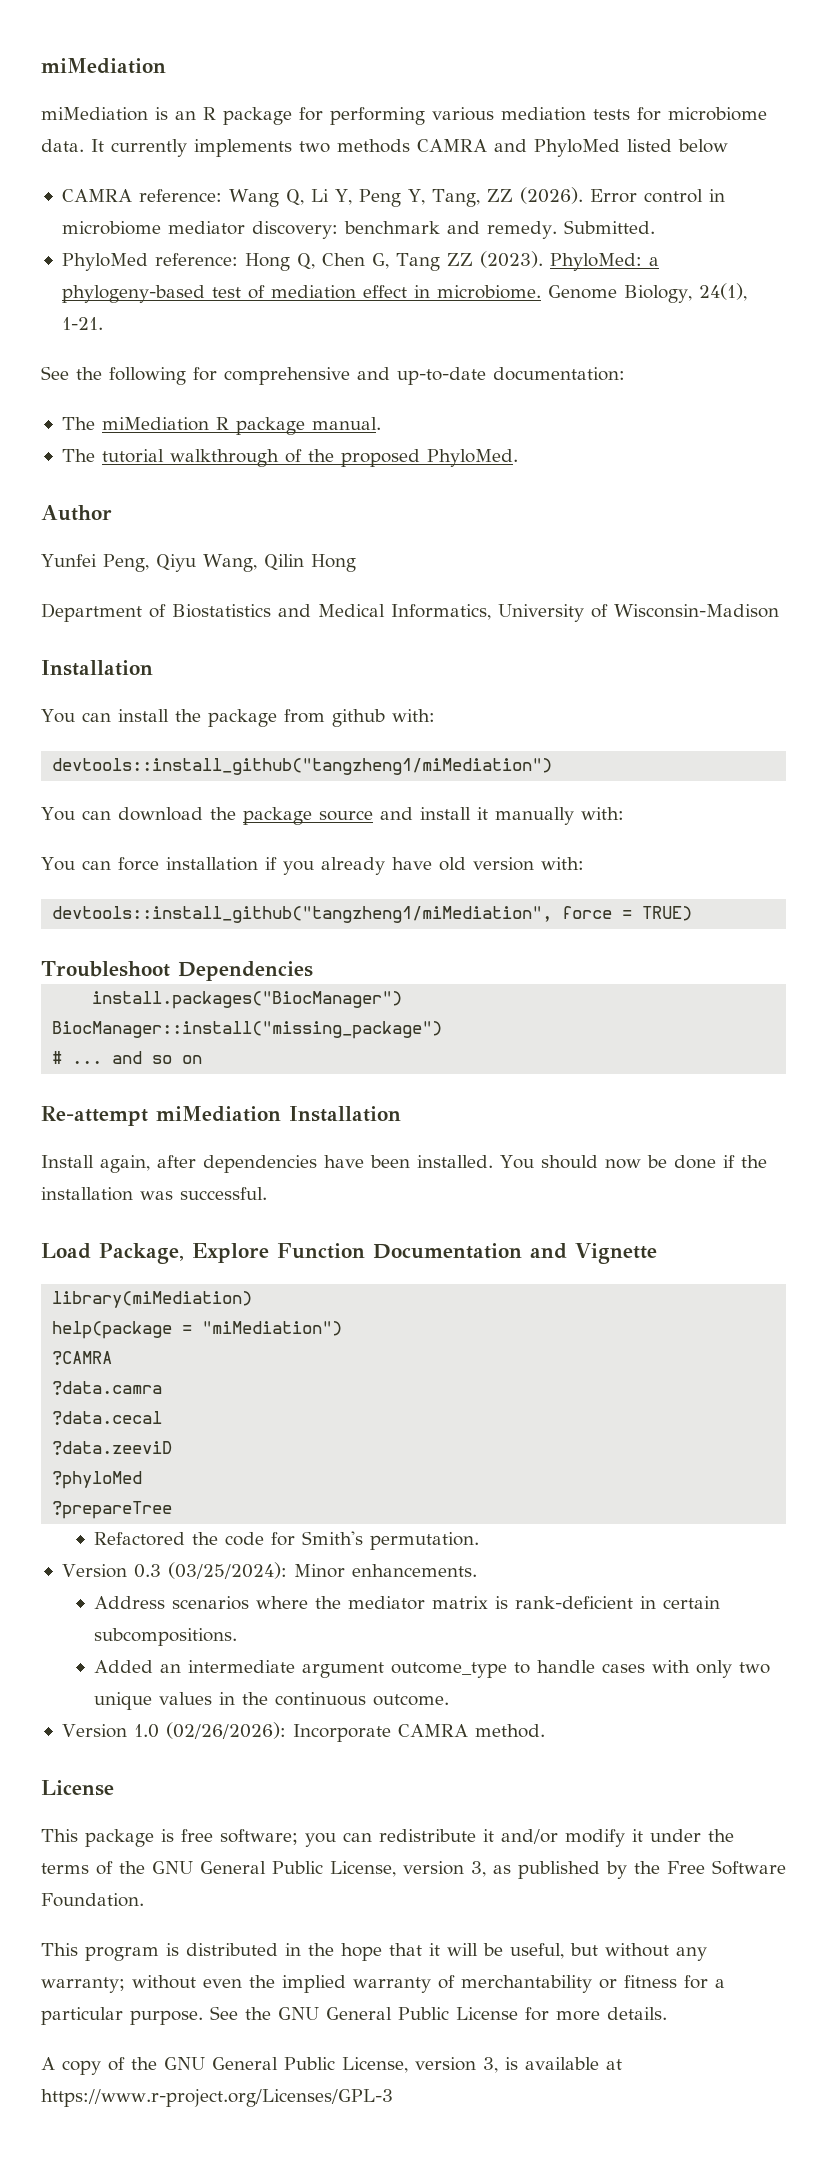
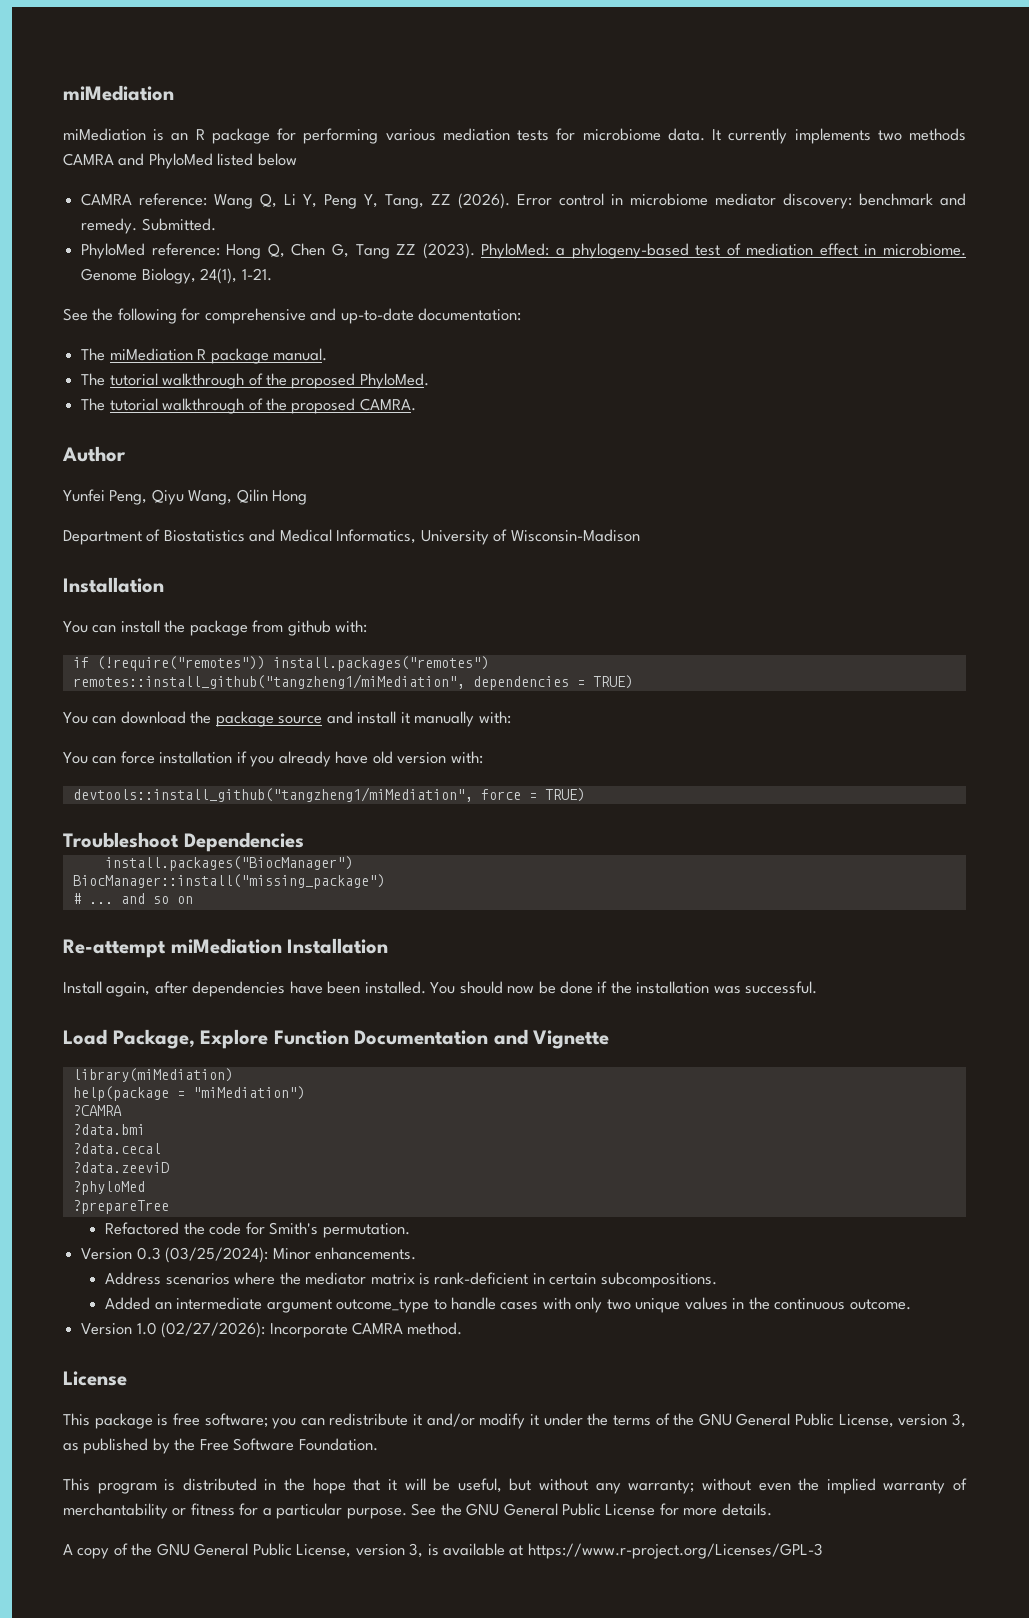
+ The tutorial walkthrough of the proposed CAMRA.
- devtools::install_github("tangzheng1/miMediation")
+ if (!require("remotes")) install.packages("remotes")
+ remotes::install_github("tangzheng1/miMediation", dependencies = TRUE)
- ?data.camra
+ ?data.bmi
- Version 1.0 (02/26/2026): Incorporate CAMRA method.
+ Version 1.0 (02/27/2026): Incorporate CAMRA method.

